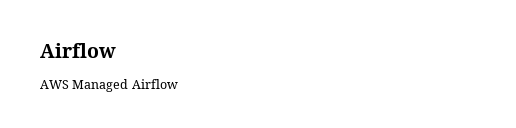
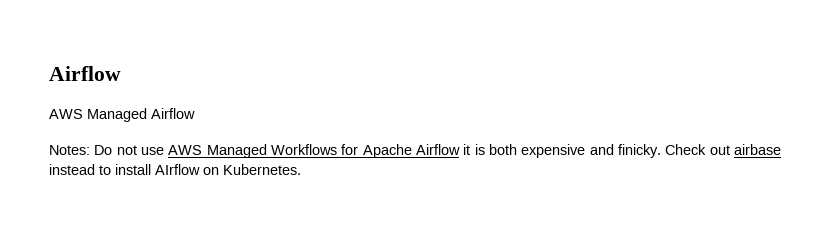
+ Notes: Do not use AWS Managed Workflows for Apache Airflow it is both expensive and finicky. Check out airbase instead to install AIrflow on Kubernetes.

